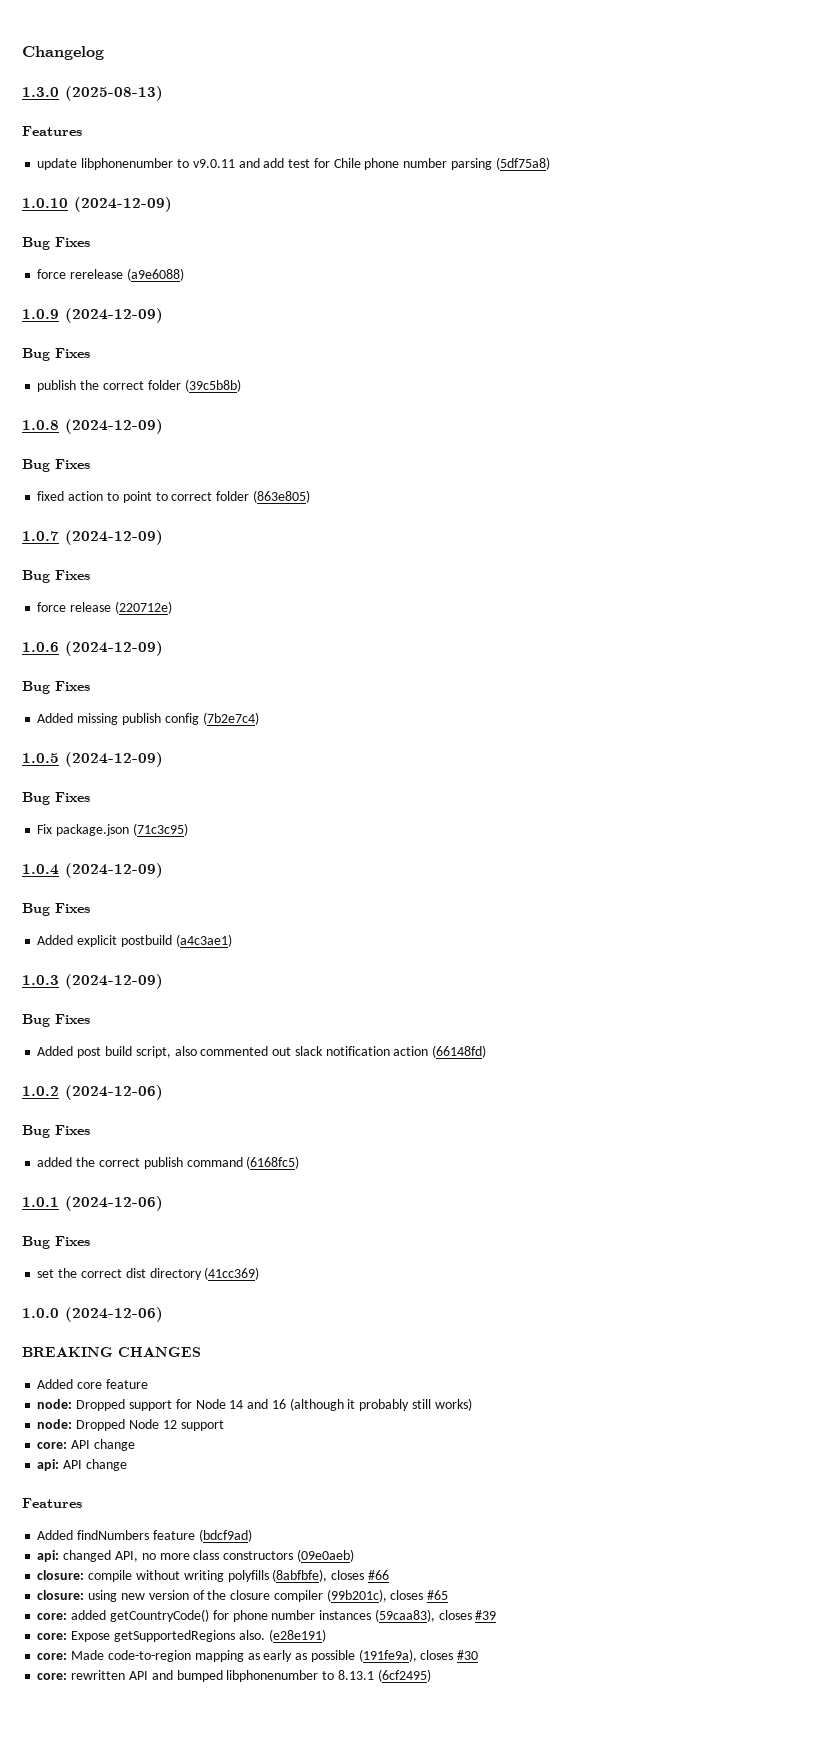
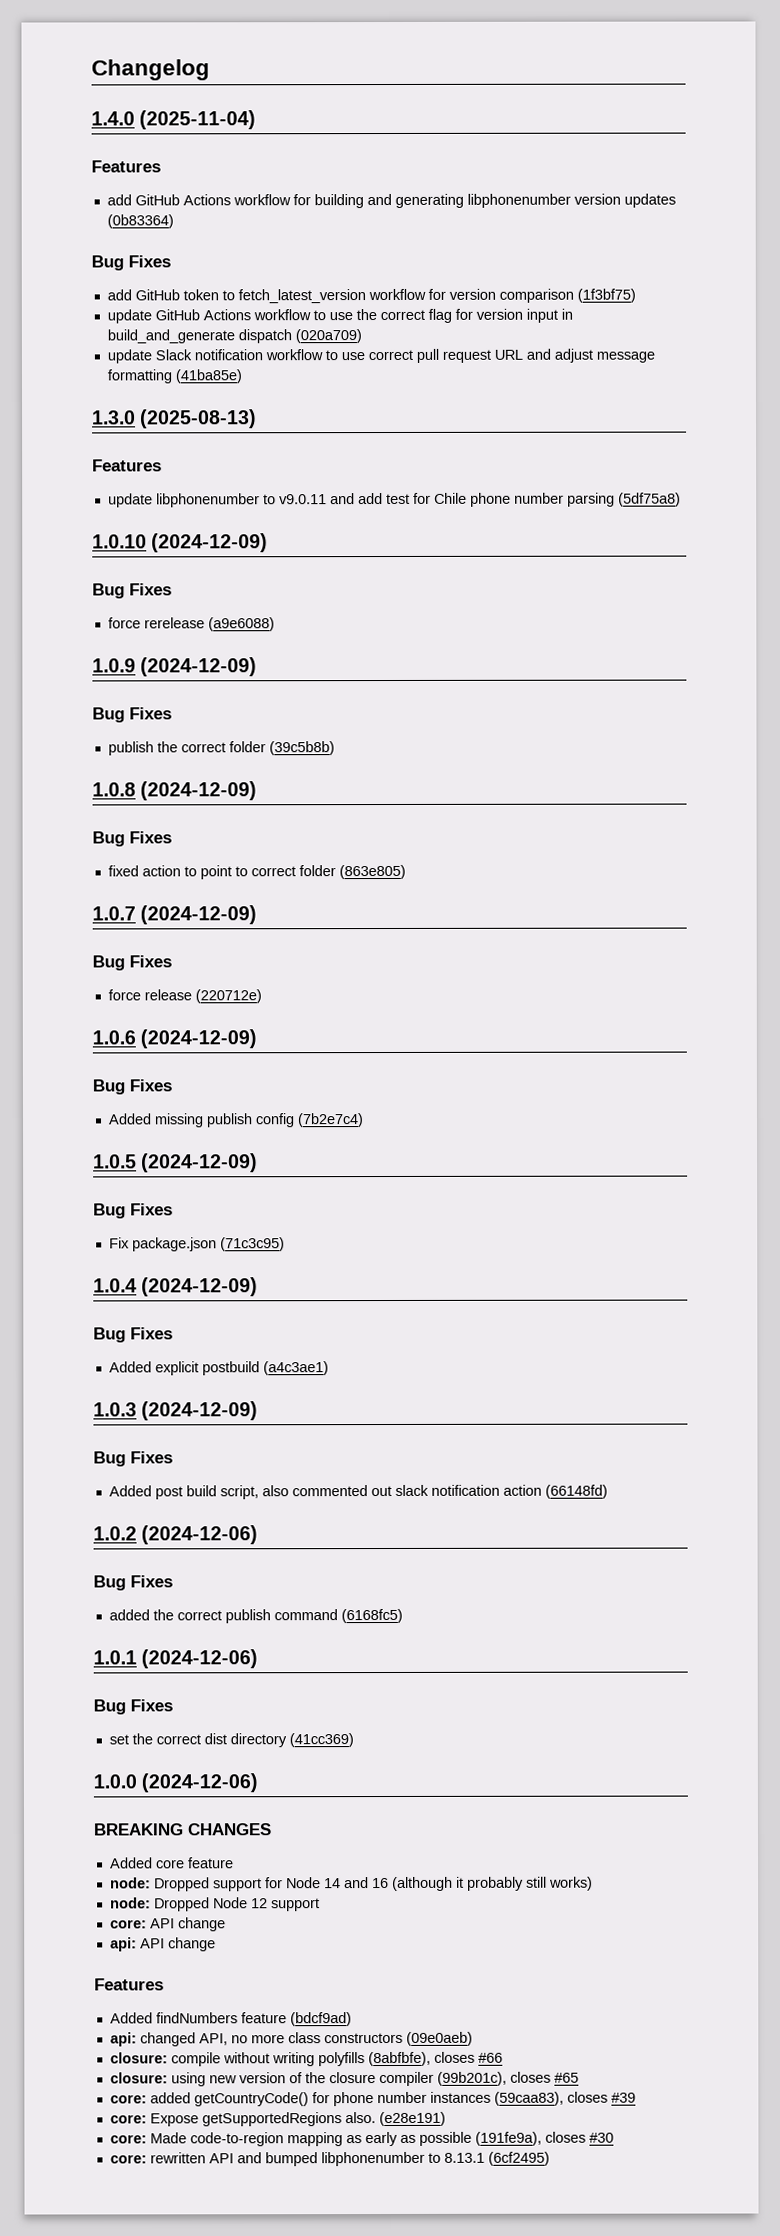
+ 1.4.0 (2025-11-04)
+ Features
+ add GitHub Actions workflow for building and generating libphonenumber version updates (0b83364)
+ Bug Fixes
+ add GitHub token to fetch_latest_version workflow for version comparison (1f3bf75)
+ update GitHub Actions workflow to use the correct flag for version input in build_and_generate dispatch (020a709)
+ update Slack notification workflow to use correct pull request URL and adjust message formatting (41ba85e)

